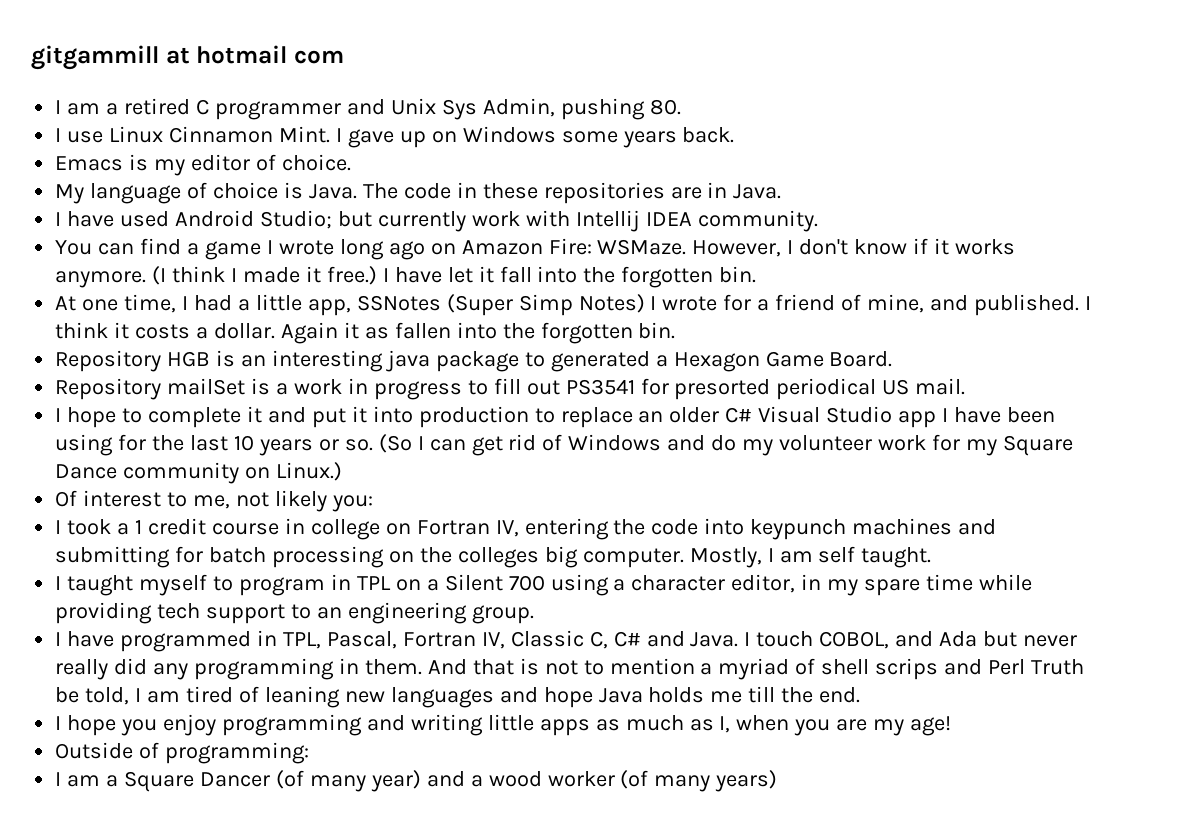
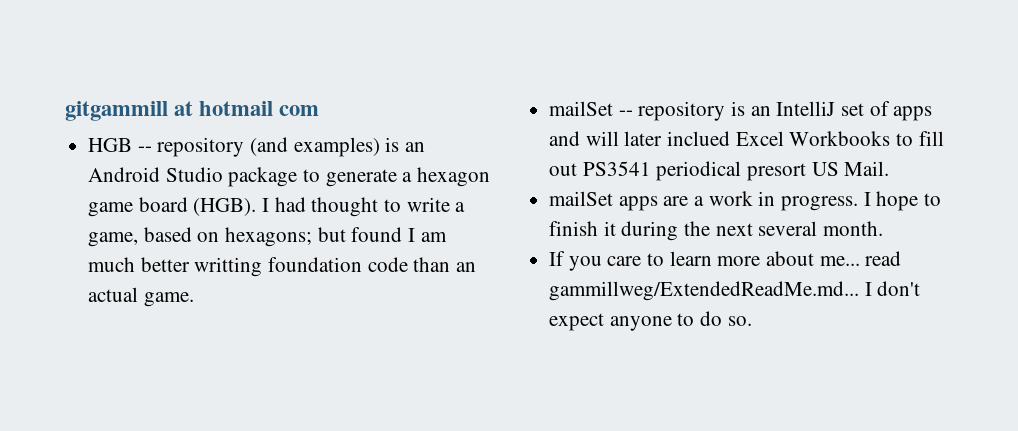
- I am a retired C programmer and Unix Sys Admin, pushing 80.
- I use Linux Cinnamon Mint. I gave up on Windows some years back.
- Emacs is my editor of choice.
- My language of choice is Java. The code in these repositories are in Java.
- I have used Android Studio; but currently work with Intellij IDEA community.
- You can find a game I wrote long ago on Amazon Fire: WSMaze. However, I don't know if it works anymore. (I think I made it free.) I have let it fall into the forgotten bin.
- At one time, I had a little app, SSNotes (Super Simp Notes) I wrote for a friend of mine, and published. I think it costs a dollar. Again it as fallen into the forgotten bin.
- Repository HGB is an interesting java package to generated a Hexagon Game Board.
- Repository mailSet is a work in progress to fill out PS3541 for presorted periodical US mail.
- I hope to complete it and put it into production to replace an older C# Visual Studio app I have been using for the last 10 years or so. (So I can get rid of Windows and do my volunteer work for my Square Dance community on Linux.)
- Of interest to me, not likely you:
- I took a 1 credit course in college on Fortran IV, entering the code into keypunch machines and submitting for batch processing on the colleges big computer. Mostly, I am self taught.
- I taught myself to program in TPL on a Silent 700 using a character editor, in my spare time while providing tech support to an engineering group.
- I have programmed in TPL, Pascal, Fortran IV, Classic C, C# and Java. I touch COBOL, and Ada but never really did any programming in them. And that is not to mention a myriad of shell scrips and Perl Truth be told, I am tired of leaning new languages and hope Java holds me till the end.
- I hope you enjoy programming and writing little apps as much as I, when you are my age!
- Outside of programming:
- I am a Square Dancer (of many year) and a wood worker (of many years)
+ HGB -- repository (and examples) is an Android Studio package to generate a hexagon game board (HGB). I had thought to write a game, based on hexagons; but found I am much better writting foundation code than an actual game.
+ mailSet -- repository is an IntelliJ set of apps and will later inclued Excel Workbooks to fill out PS3541 periodical presort US Mail.
+ mailSet apps are a work in progress. I hope to finish it during the next several month.
+ If you care to learn more about me... read gammillweg/ExtendedReadMe.md... I don't expect anyone to do so.

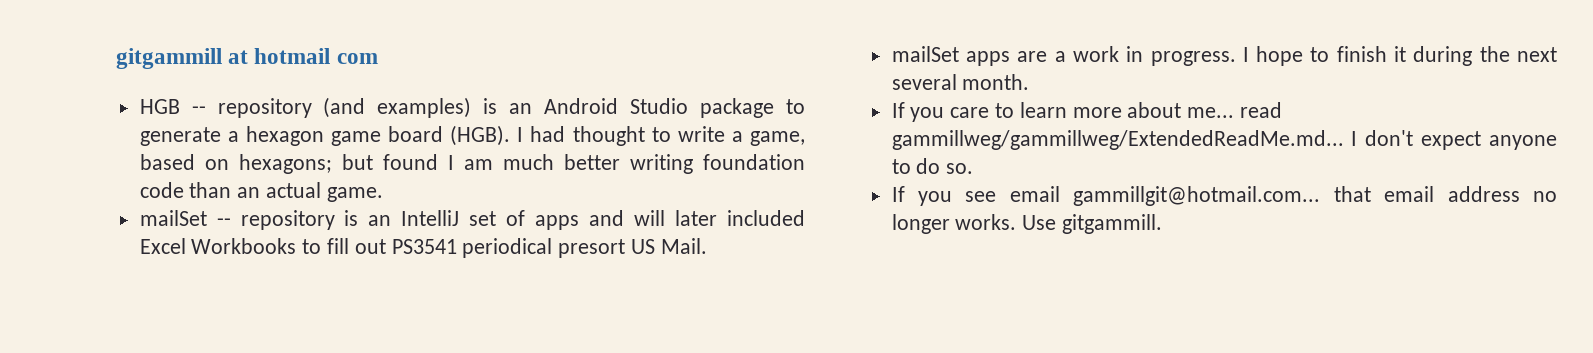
- I had thought to write a game, based on hexagons; but found I am much better writting foundation code than an actual game.
+ I had thought to write a game, based on hexagons; but found I am much better writing foundation code than an actual game.
- mailSet -- repository is an IntelliJ set of apps and will later inclued Excel Workbooks to fill out PS3541 periodical presort US Mail.
+ mailSet -- repository is an IntelliJ set of apps and will later included Excel Workbooks to fill out PS3541 periodical presort US Mail.
- If you care to learn more about me... read gammillweg/ExtendedReadMe.md...
+ If you care to learn more about me... read gammillweg/gammillweg/ExtendedReadMe.md...
+ If you see email gammillgit@hotmail.com... that email address no longer works. Use gitgammill.

